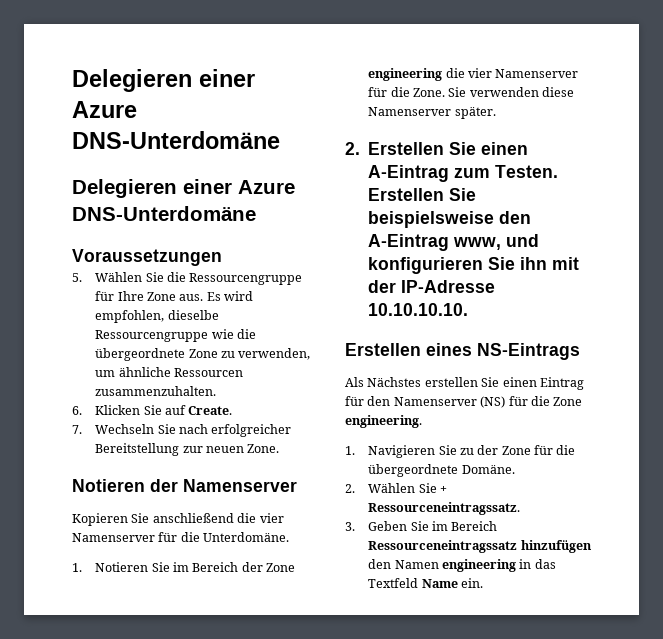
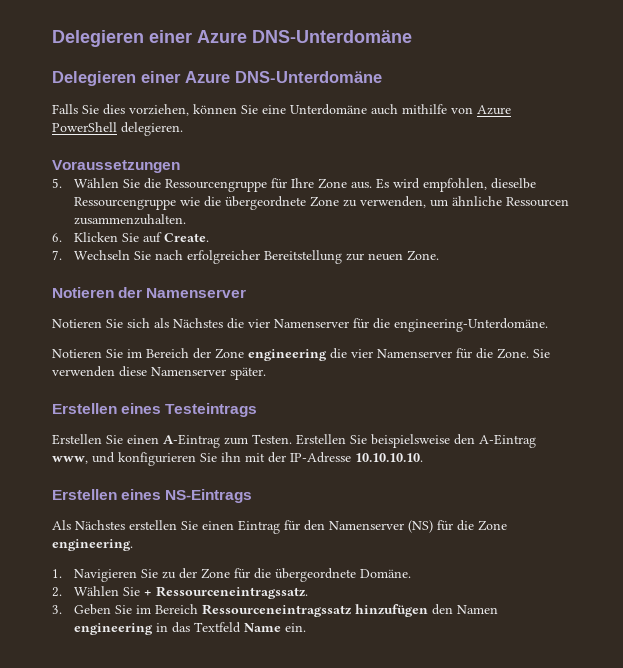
+ Falls Sie dies vorziehen, können Sie eine Unterdomäne auch mithilfe von Azure PowerShell delegieren.
- Kopieren Sie anschließend die vier Namenserver für die Unterdomäne.
- 1. Notieren Sie im Bereich der Zone engineering die vier Namenserver für die Zone.
+ Notieren Sie sich als Nächstes die vier Namenserver für die engineering-Unterdomäne.
+ Notieren Sie im Bereich der Zone engineering die vier Namenserver für die Zone.
- 2. Erstellen Sie einen A-Eintrag zum Testen.
+ Erstellen eines Testeintrags
+ Erstellen Sie einen A-Eintrag zum Testen.

